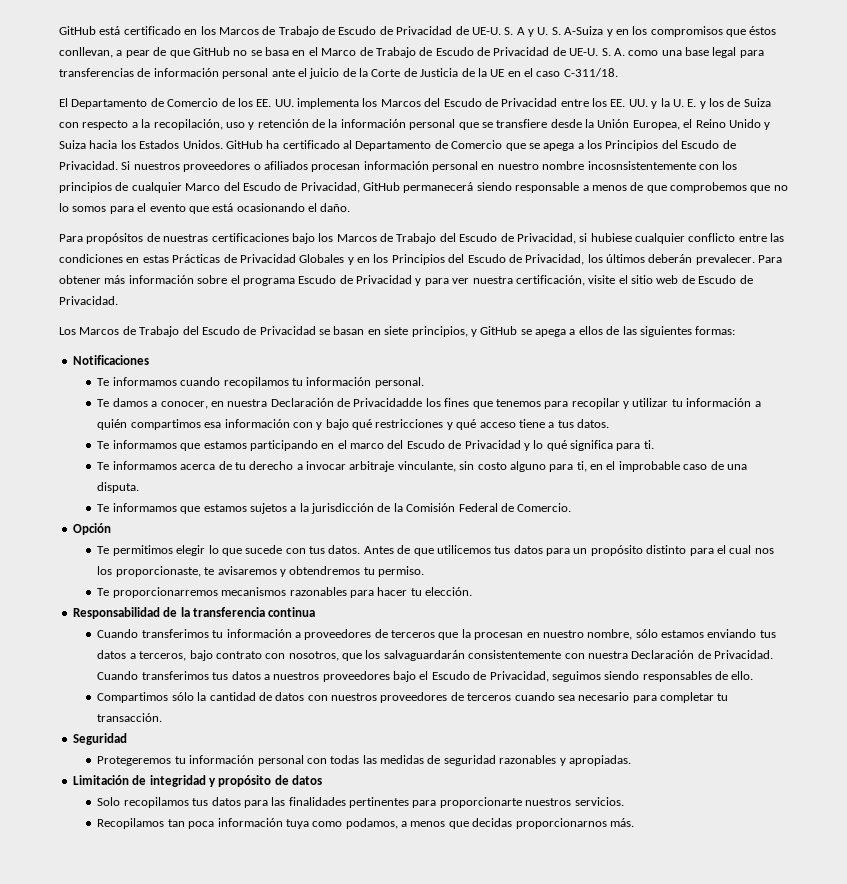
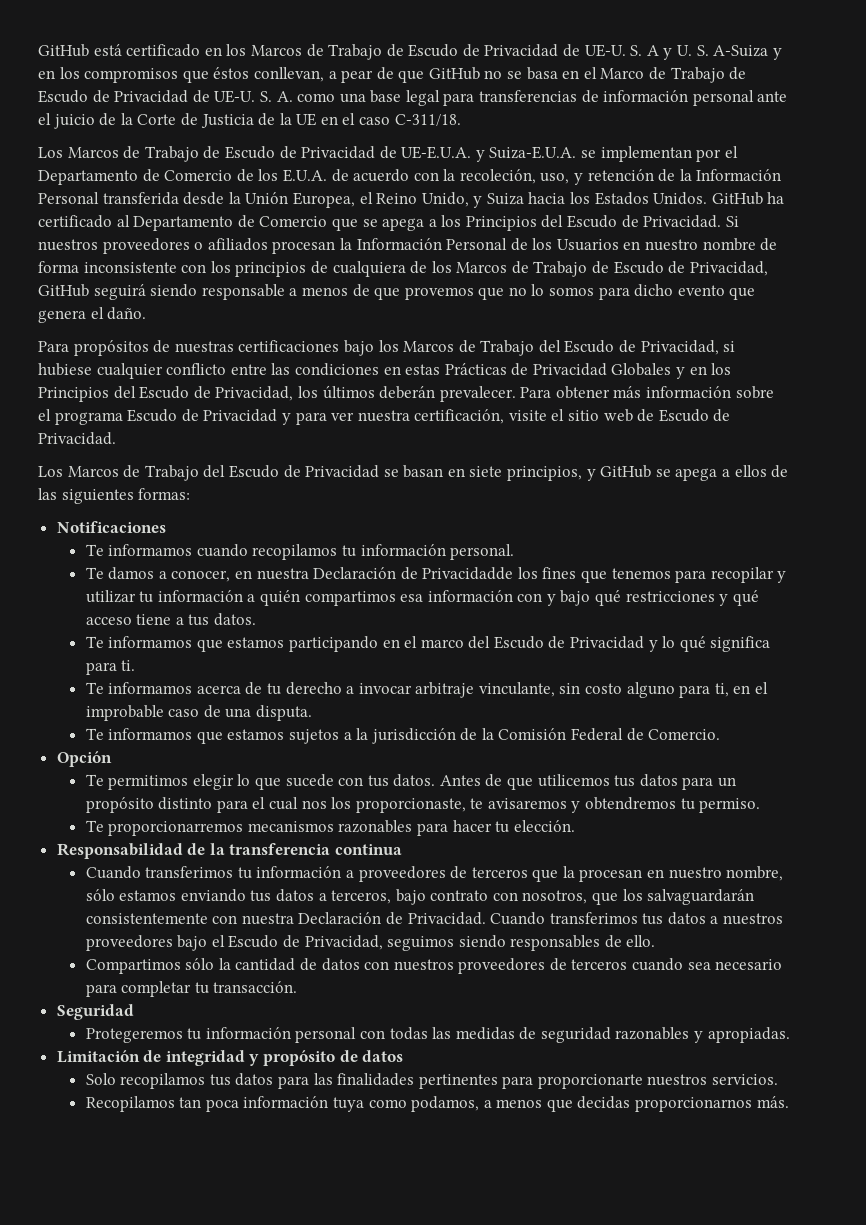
- El Departamento de Comercio de los EE. UU. implementa los Marcos del Escudo de Privacidad entre los EE. UU. y la U. E. y los de Suiza con respecto a la recopilación, uso y retención de la información personal que se transfiere desde la Unión Europea, el Reino Unido y Suiza hacia los Estados Unidos.
+ Los Marcos de Trabajo de Escudo de Privacidad de UE-E.U.A. y Suiza-E.U.A. se implementan por el Departamento de Comercio de los E.U.A. de acuerdo con la recoleción, uso, y retención de la Información Personal transferida desde la Unión Europea, el Reino Unido, y Suiza hacia los Estados Unidos.
- Si nuestros proveedores o afiliados procesan información personal en nuestro nombre incosnsistentemente con los principios de cualquier Marco del Escudo de Privacidad, GitHub permanecerá siendo responsable a menos de que comprobemos que no lo somos para el evento que está ocasionando el daño.
+ Si nuestros proveedores o afiliados procesan la Información Personal de los Usuarios en nuestro nombre de forma inconsistente con los principios de cualquiera de los Marcos de Trabajo de Escudo de Privacidad, GitHub seguirá siendo responsable a menos de que provemos que no lo somos para dicho evento que genera el daño.

